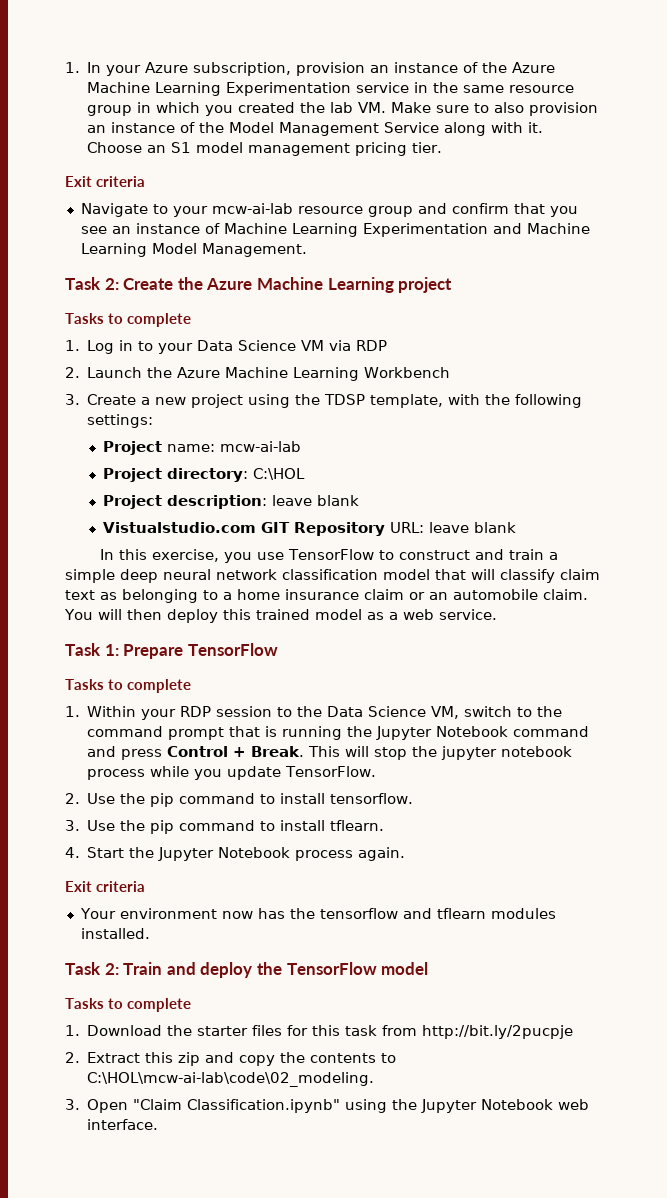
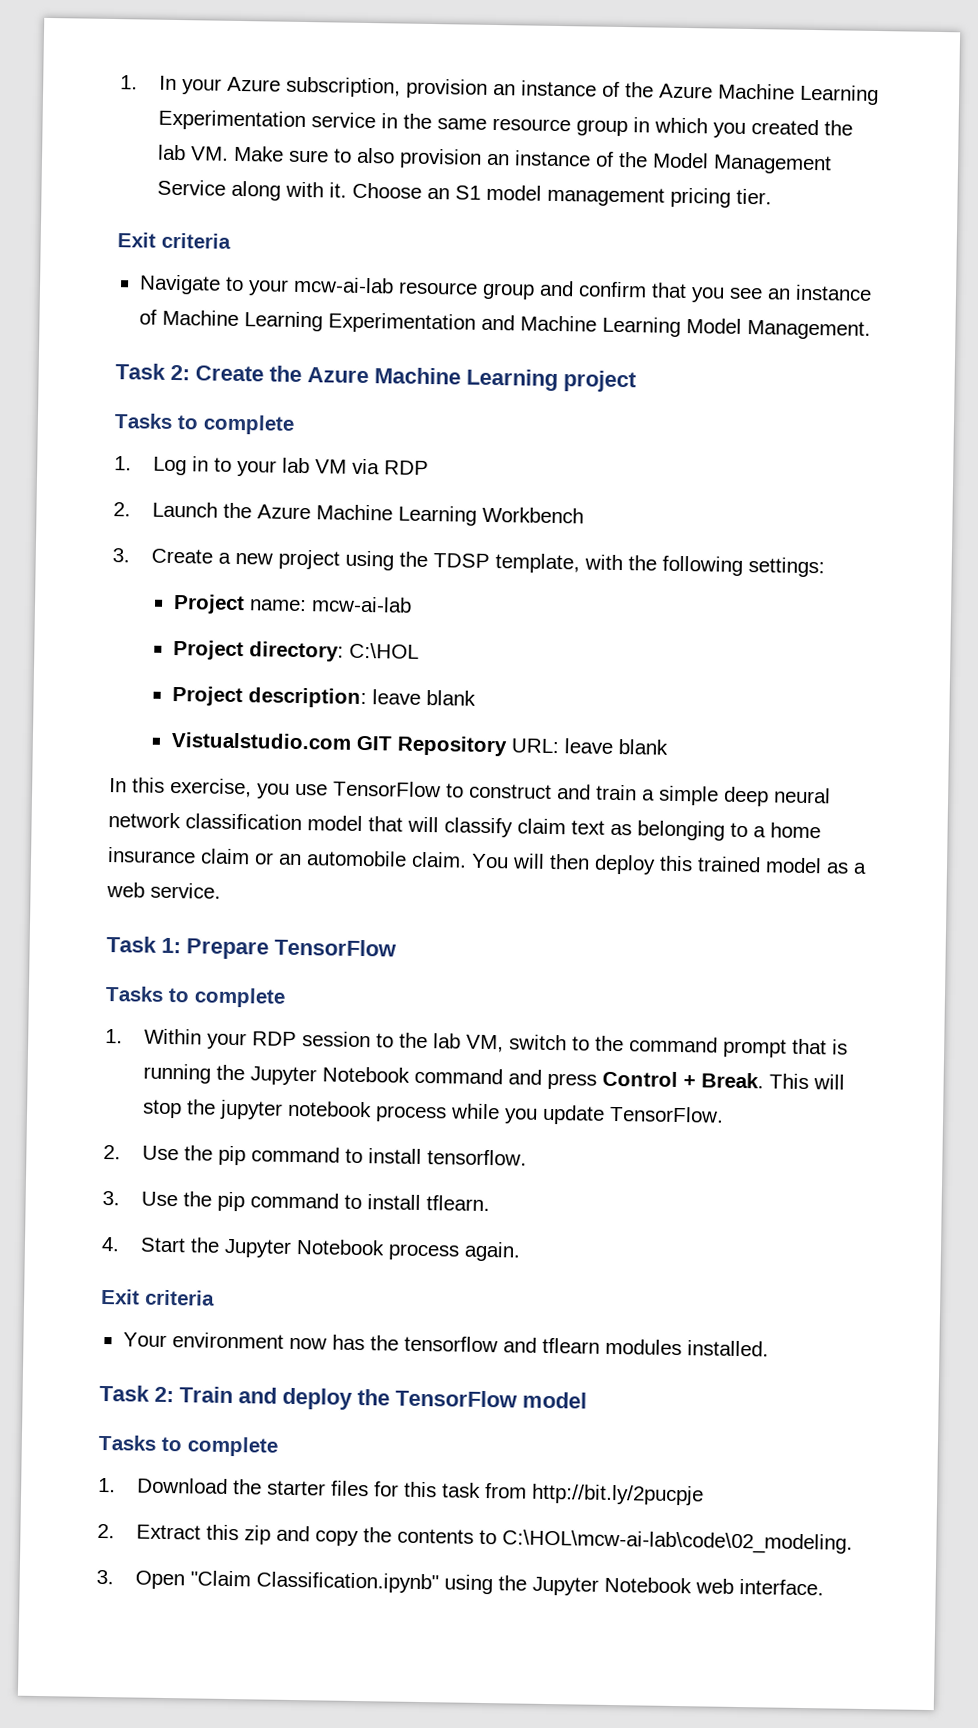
- 1. Log in to your Data Science VM via RDP
+ 1. Log in to your lab VM via RDP
- 1. Within your RDP session to the Data Science VM, switch to the command prompt that is running the Jupyter Notebook command and press Control + Break.
+ 1. Within your RDP session to the lab VM, switch to the command prompt that is running the Jupyter Notebook command and press Control + Break.

